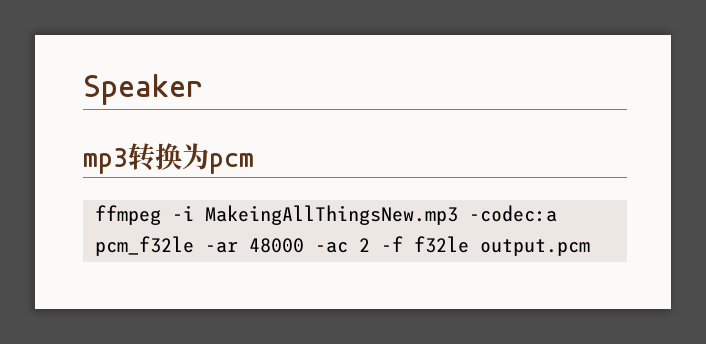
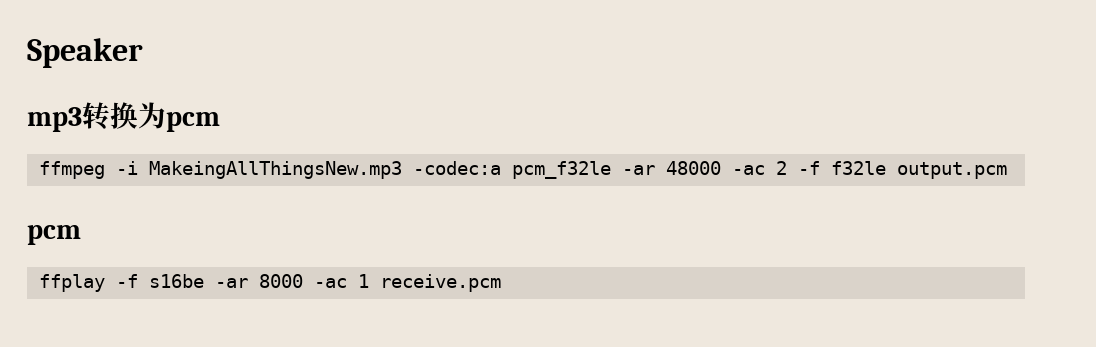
  ffmpeg -i MakeingAllThingsNew.mp3 -codec:a pcm_f32le -ar 48000 -ac 2 -f f32le output.pcm
+ pcm
+ ffplay -f s16be -ar 8000 -ac 1 receive.pcm

